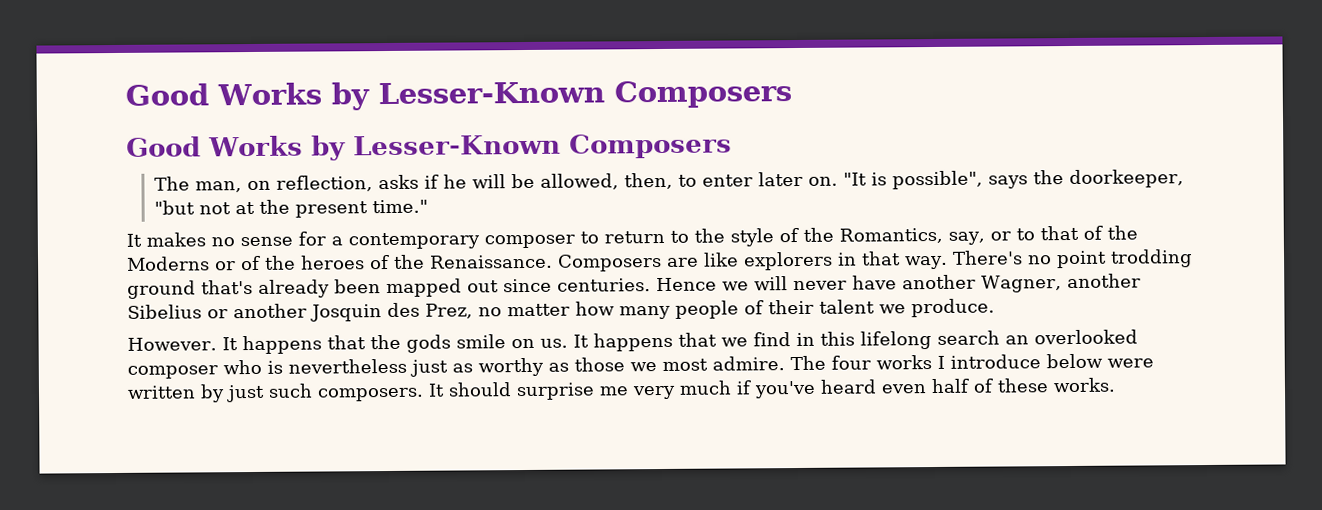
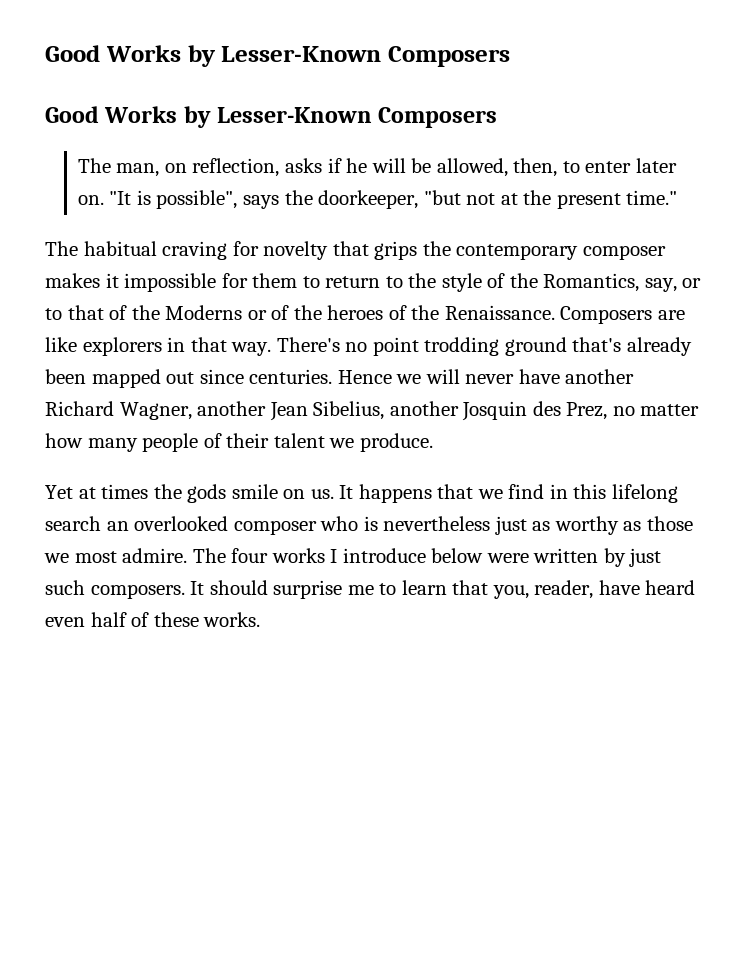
- It makes no sense for a contemporary composer to return to the style of the Romantics, say, or to that of the Moderns or of the heroes of the Renaissance.
+ The habitual craving for novelty that grips the contemporary composer makes it impossible for them to return to the style of the Romantics, say, or to that of the Moderns or of the heroes of the Renaissance.
- Hence we will never have another Wagner, another Sibelius or another Josquin des Prez, no matter how many people of their talent we produce.
+ Hence we will never have another Richard Wagner, another Jean Sibelius, another Josquin des Prez, no matter how many people of their talent we produce.
- However. It happens that the gods smile on us.
+ Yet at times the gods smile on us.
- It should surprise me very much if you've heard even half of these works.
+ It should surprise me to learn that you, reader, have heard even half of these works.

